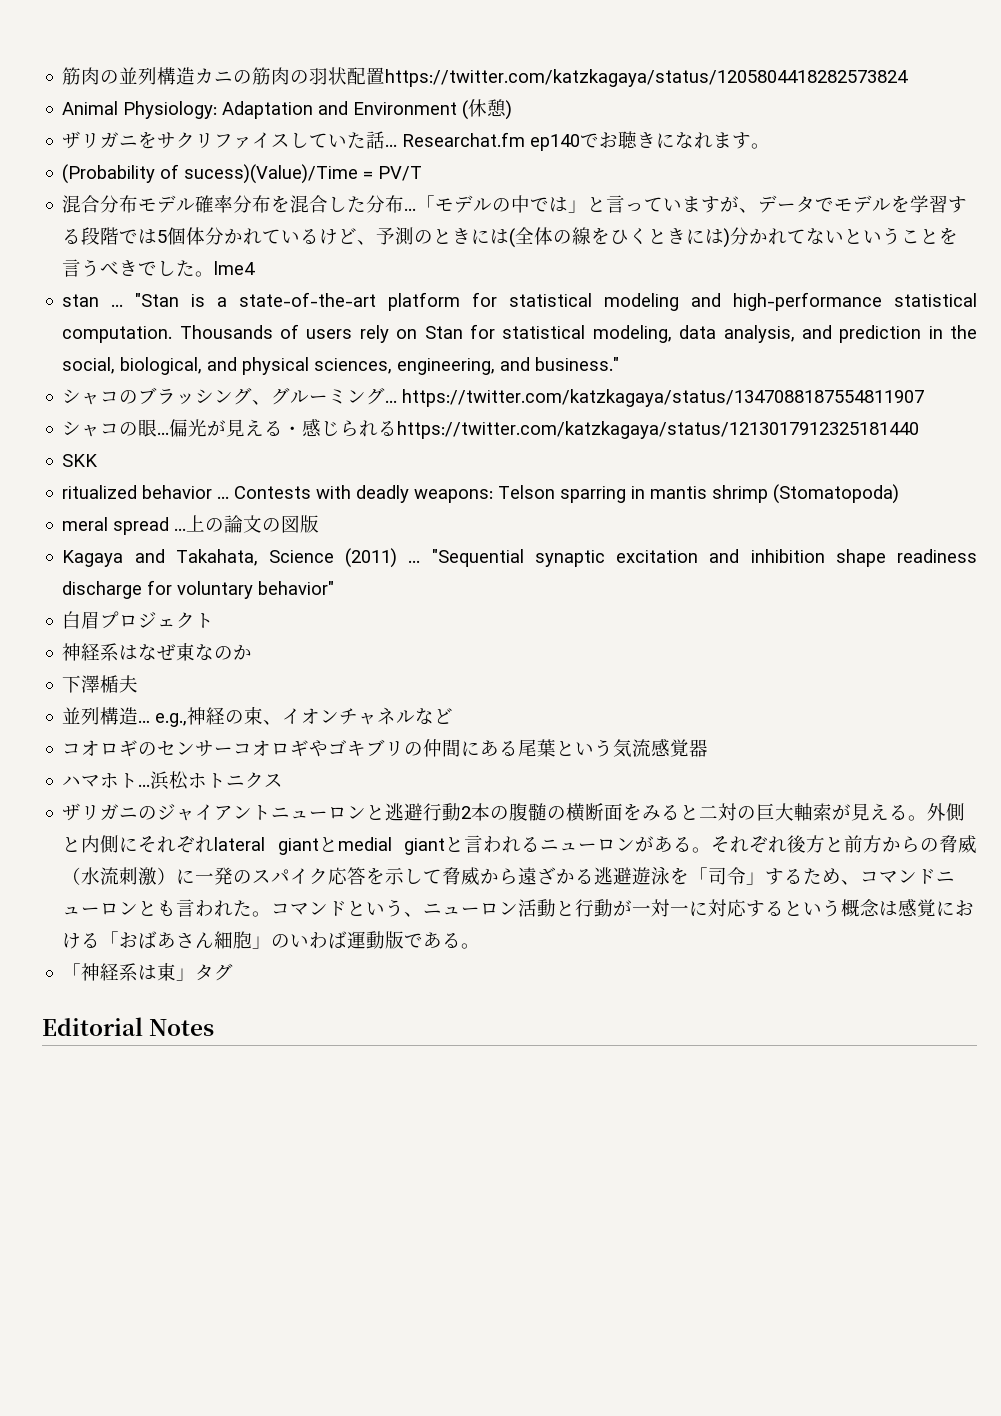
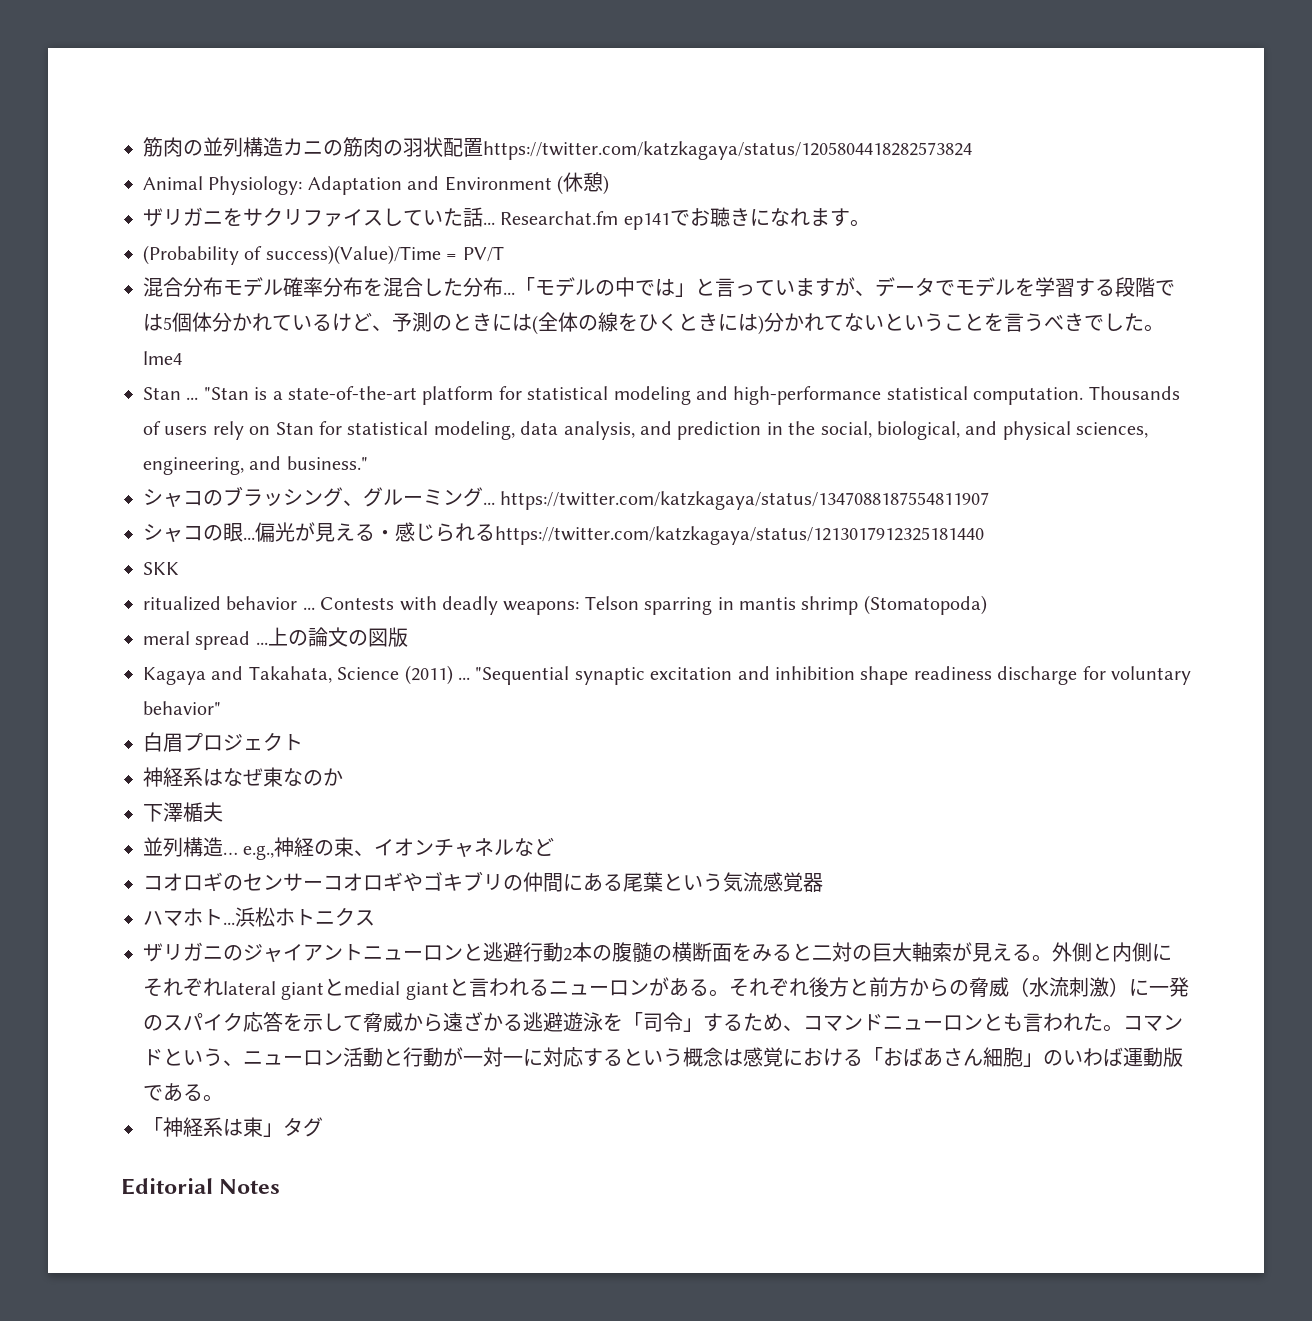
- Researchat.fm ep140でお聴きになれます。
+ Researchat.fm ep141でお聴きになれます。
- (Probability of sucess)(Value)/Time = PV/T
+ (Probability of success)(Value)/Time = PV/T
- stan ...
+ Stan ...

